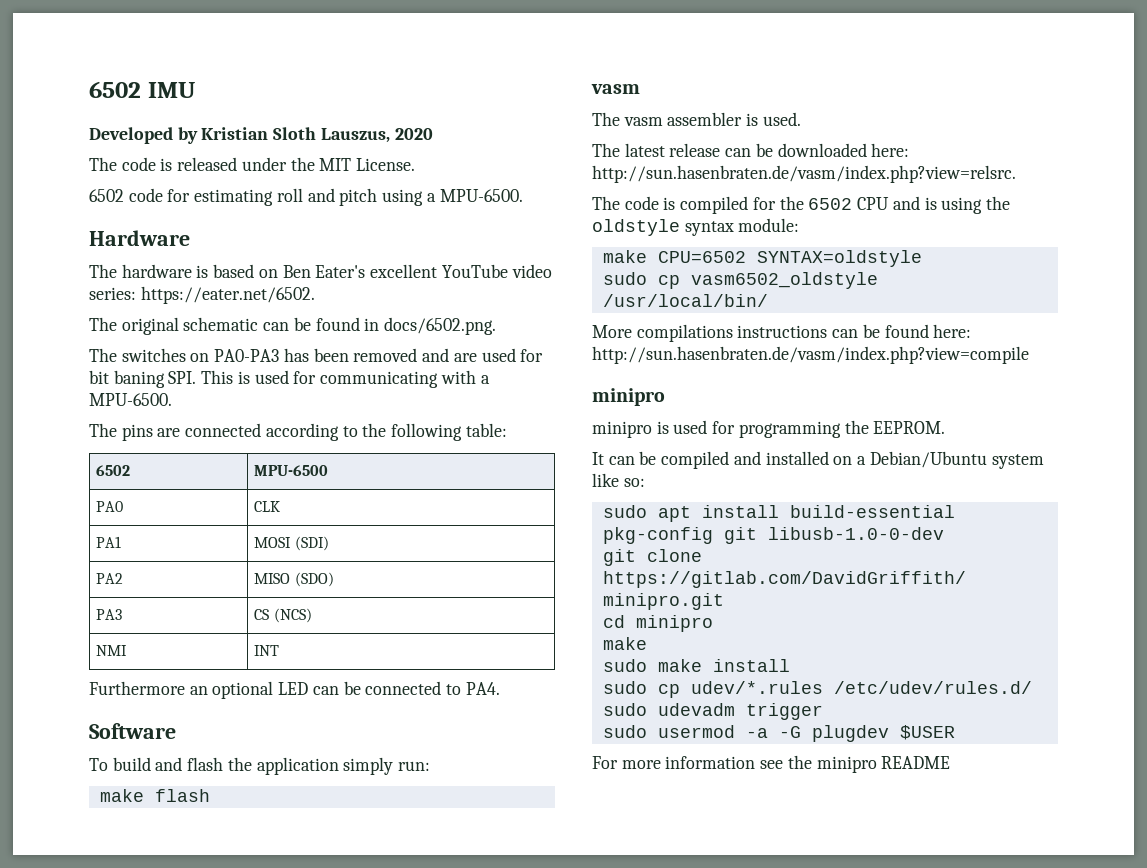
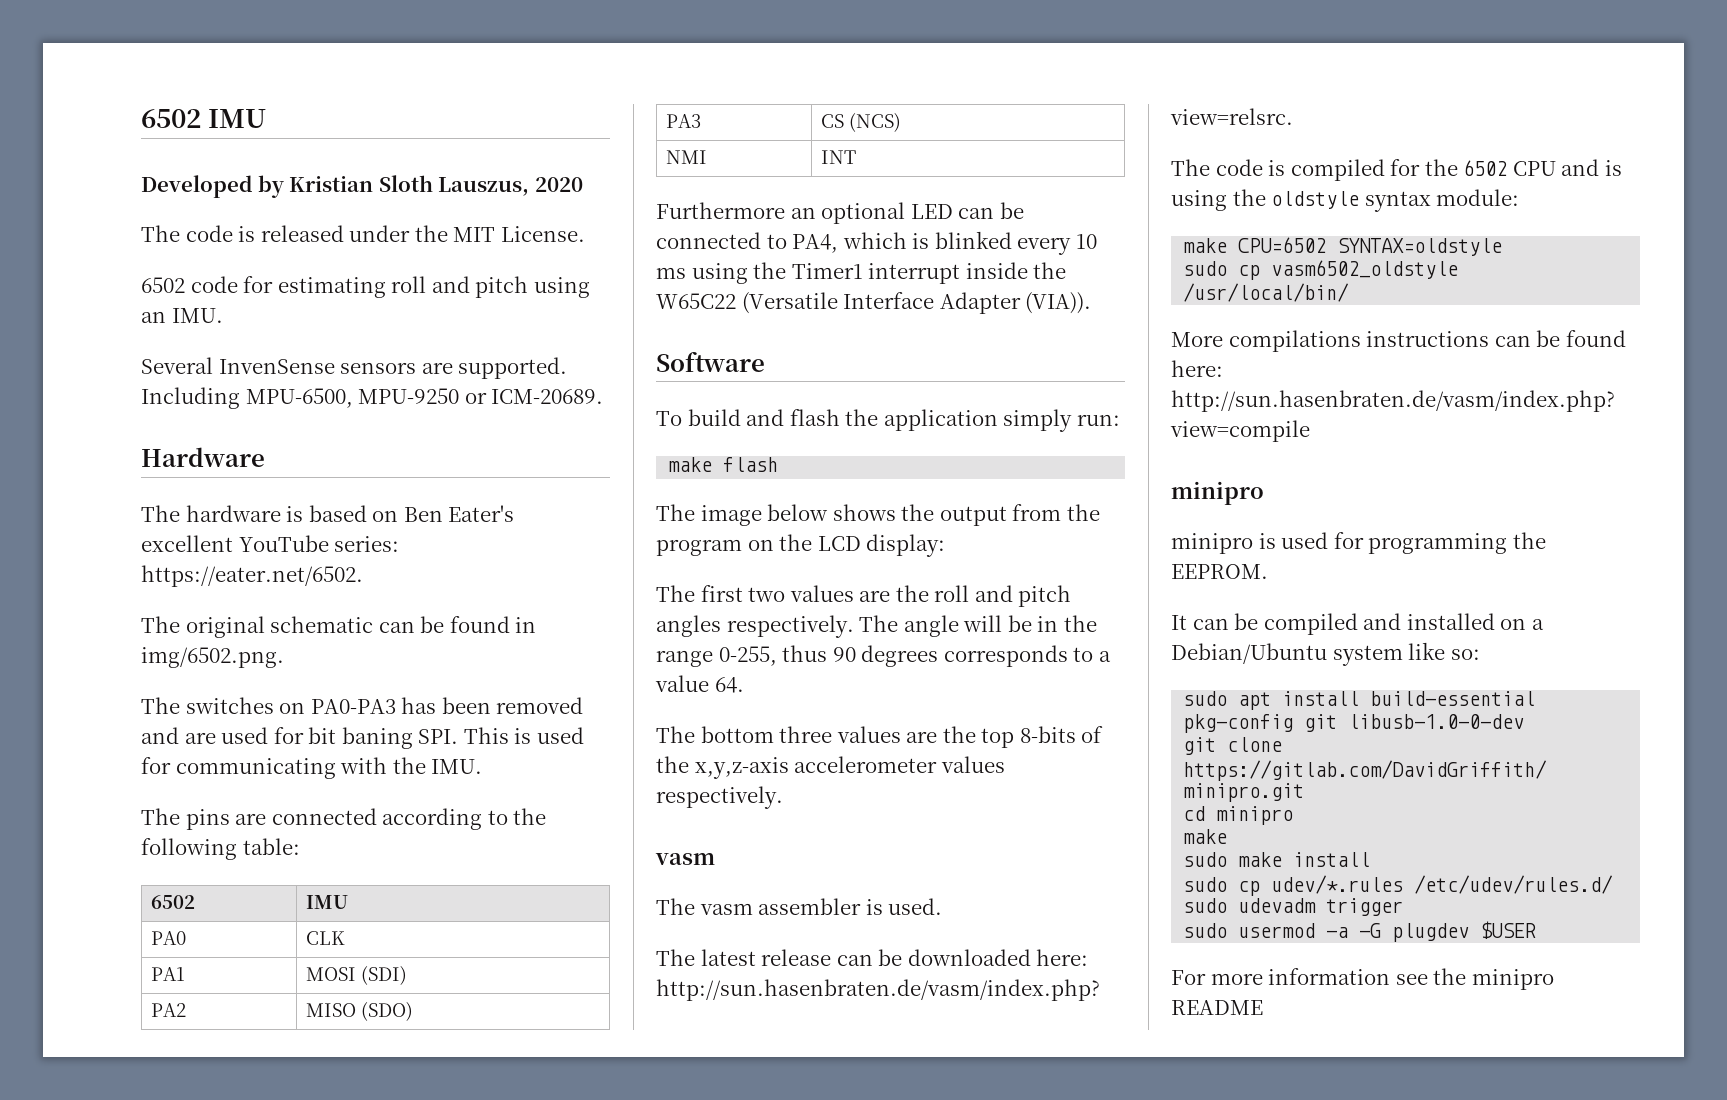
- 6502 code for estimating roll and pitch using a MPU-6500.
+ 6502 code for estimating roll and pitch using an IMU.
+ Several InvenSense sensors are supported. Including MPU-6500, MPU-9250 or ICM-20689.
- The hardware is based on Ben Eater's excellent YouTube video series: https://eater.net/6502.
+ The hardware is based on Ben Eater's excellent YouTube series: https://eater.net/6502.
- The original schematic can be found in docs/6502.png.
+ The original schematic can be found in img/6502.png.
- The switches on PA0-PA3 has been removed and are used for bit baning SPI. This is used for communicating with a MPU-6500.
+ The switches on PA0-PA3 has been removed and are used for bit baning SPI. This is used for communicating with the IMU.
- 6502 | MPU-6500
+ 6502 | IMU
- Furthermore an optional LED can be connected to PA4.
+ Furthermore an optional LED can be connected to PA4, which is blinked every 10 ms using the Timer1 interrupt inside the W65C22 (Versatile Interface Adapter (VIA)).
+ The image below shows the output from the program on the LCD display:
+ The first two values are the roll and pitch angles respectively. The angle will be in the range 0-255, thus 90 degrees corresponds to a value 64.
+ The bottom three values are the top 8-bits of the x,y,z-axis accelerometer values respectively.

